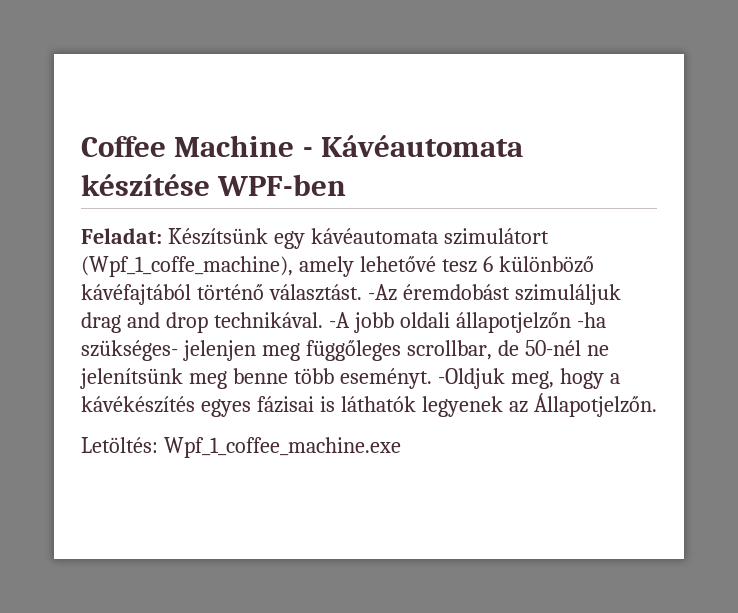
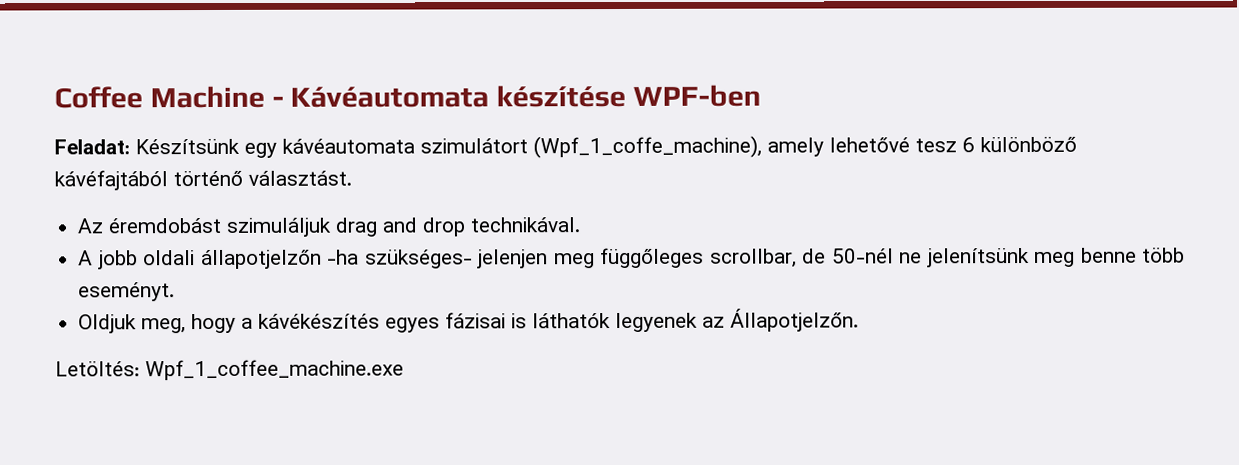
- Feladat: Készítsünk egy kávéautomata szimulátort (Wpf_1_coffe_machine), amely lehetővé tesz 6 különböző kávéfajtából történő választást. -Az éremdobást szimuláljuk drag and drop technikával. -A jobb oldali állapotjelzőn -ha szükséges- jelenjen meg függőleges scrollbar, de 50-nél ne jelenítsünk meg benne több eseményt. -Oldjuk meg, hogy a kávékészítés egyes fázisai is láthatók legyenek az Állapotjelzőn.
+ Feladat: Készítsünk egy kávéautomata szimulátort (Wpf_1_coffe_machine), amely lehetővé tesz 6 különböző kávéfajtából történő választást.
+ Az éremdobást szimuláljuk drag and drop technikával.
+ A jobb oldali állapotjelzőn -ha szükséges- jelenjen meg függőleges scrollbar, de 50-nél ne jelenítsünk meg benne több eseményt.
+ Oldjuk meg, hogy a kávékészítés egyes fázisai is láthatók legyenek az Állapotjelzőn.

